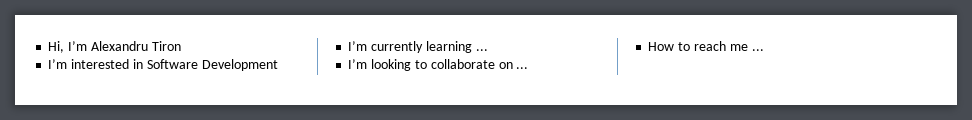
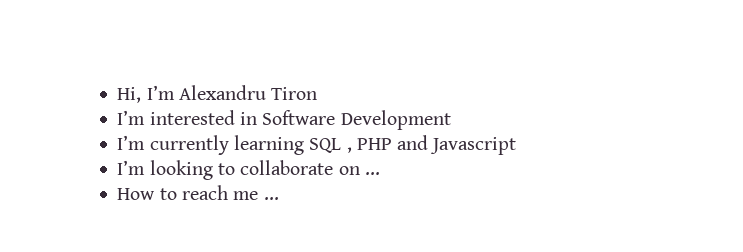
- I’m currently learning ...
+ I’m currently learning SQL , PHP and Javascript

